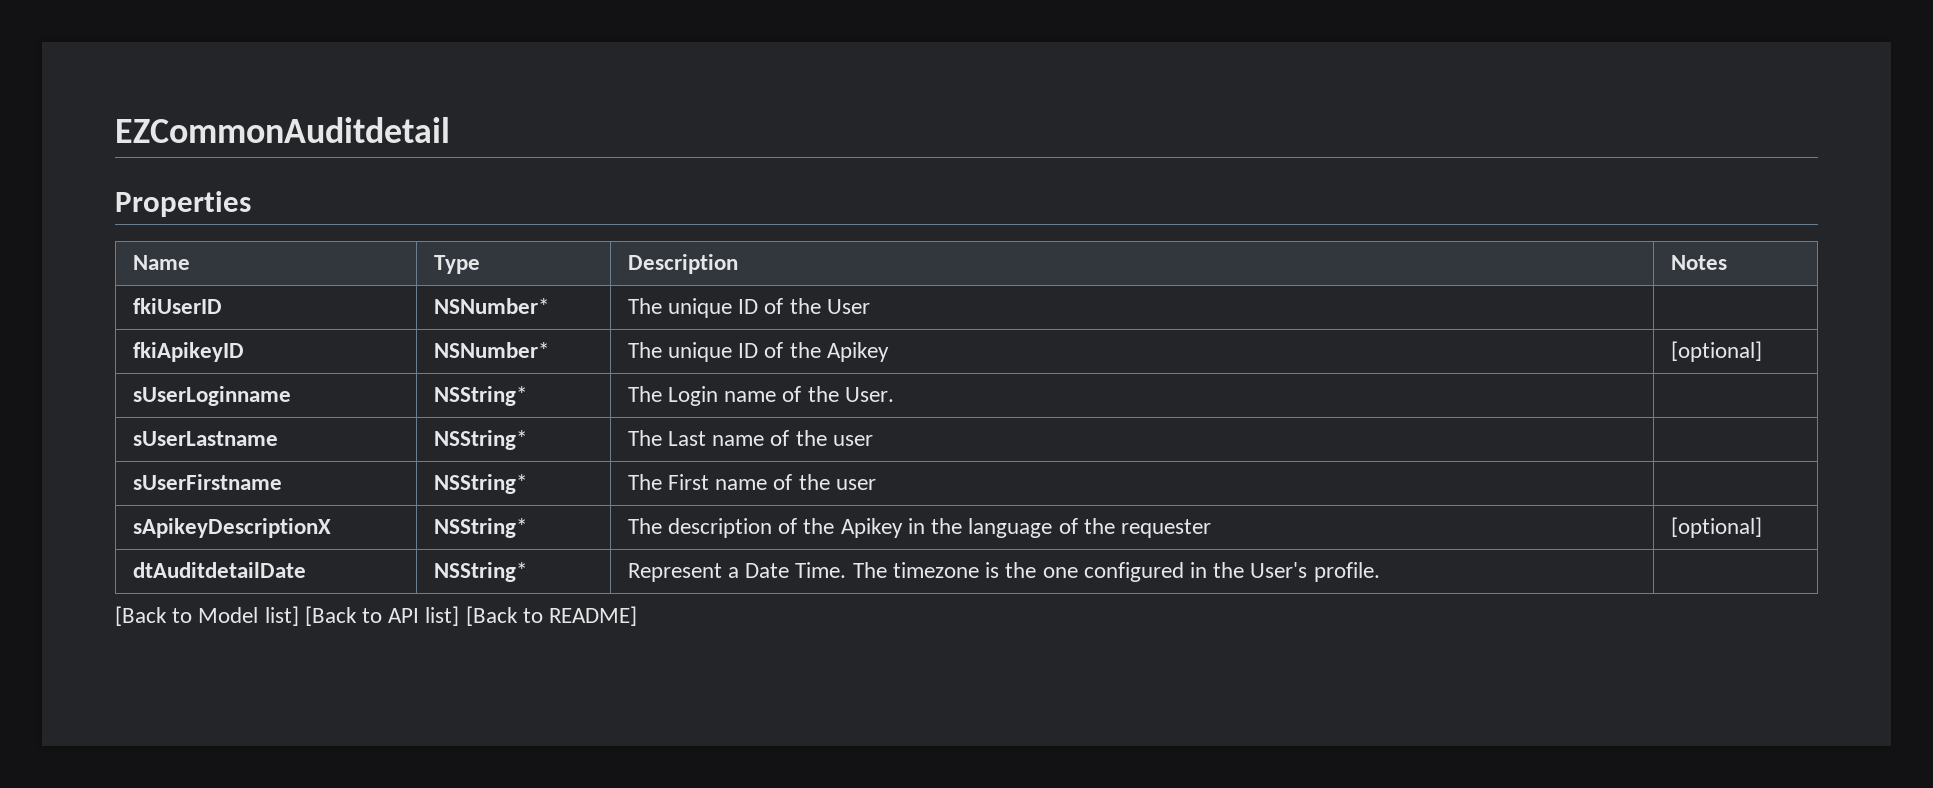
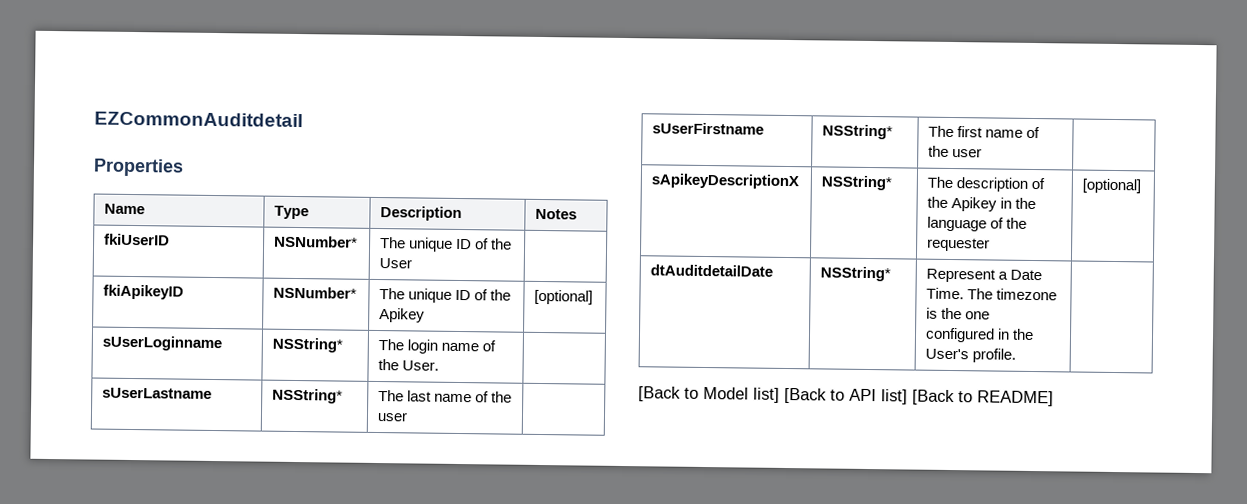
- sUserLoginname | NSString* | The Login name of the User. |
+ sUserLoginname | NSString* | The login name of the User. |
- sUserLastname | NSString* | The Last name of the user |
+ sUserLastname | NSString* | The last name of the user |
- sUserFirstname | NSString* | The First name of the user |
+ sUserFirstname | NSString* | The first name of the user |

